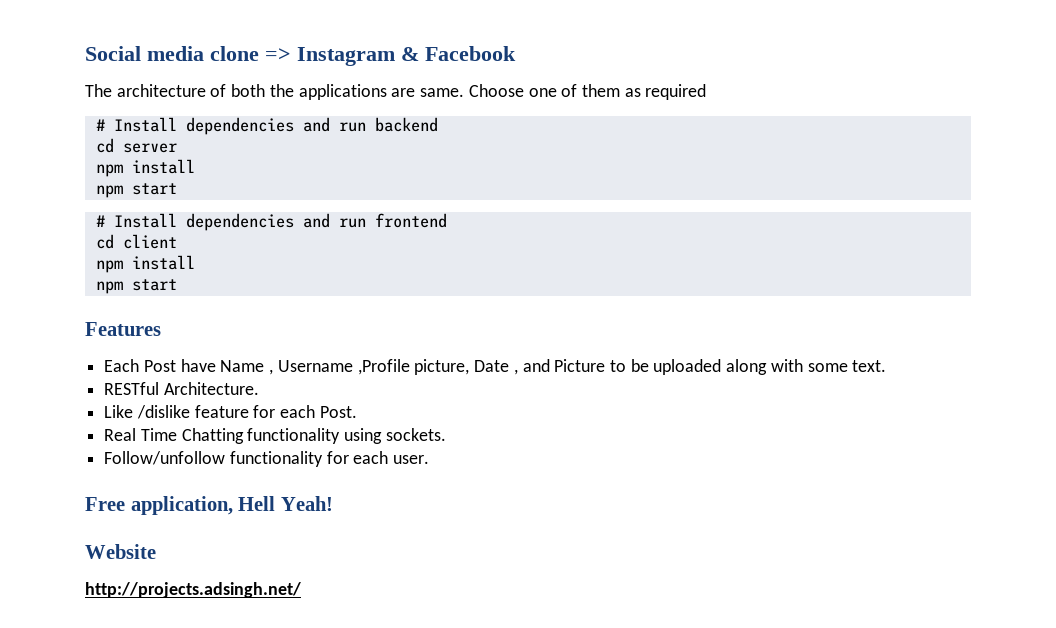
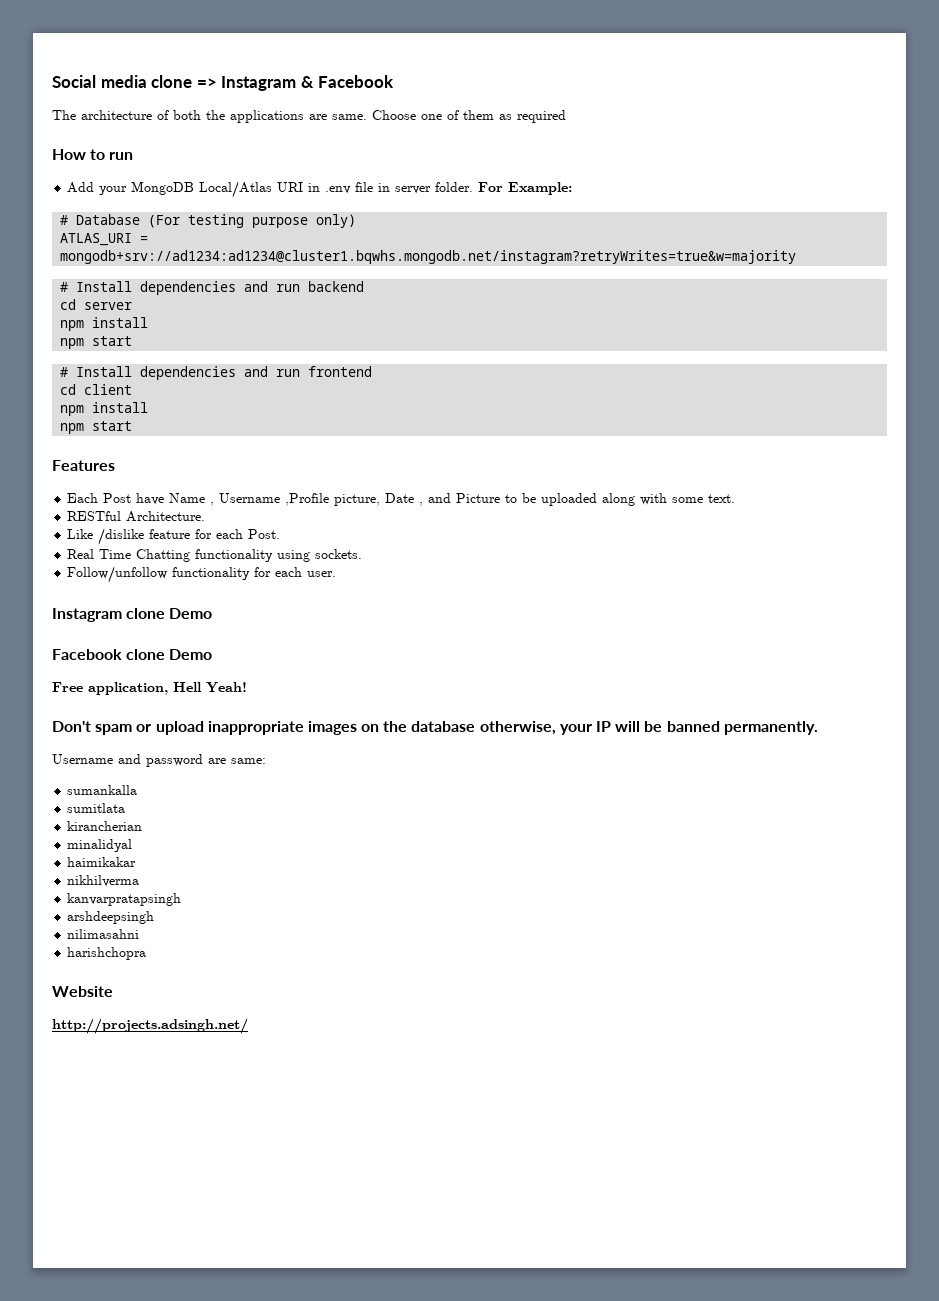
+ How to run
+ Add your MongoDB Local/Atlas URI in .env file in server folder. For Example:
+ # Database (For testing purpose only)
+ ATLAS_URI = mongodb+srv://ad1234:ad1234@cluster1.bqwhs.mongodb.net/instagram?retryWrites=true&w=majority
+ Instagram clone Demo
+ Facebook clone Demo
  Free application, Hell Yeah!
+ Don't spam or upload inappropriate images on the database otherwise, your IP will be banned permanently.
+ Username and password are same:
+ sumankalla
+ sumitlata
+ kirancherian
+ minalidyal
+ haimikakar
+ nikhilverma
+ kanvarpratapsingh
+ arshdeepsingh
+ nilimasahni
+ harishchopra

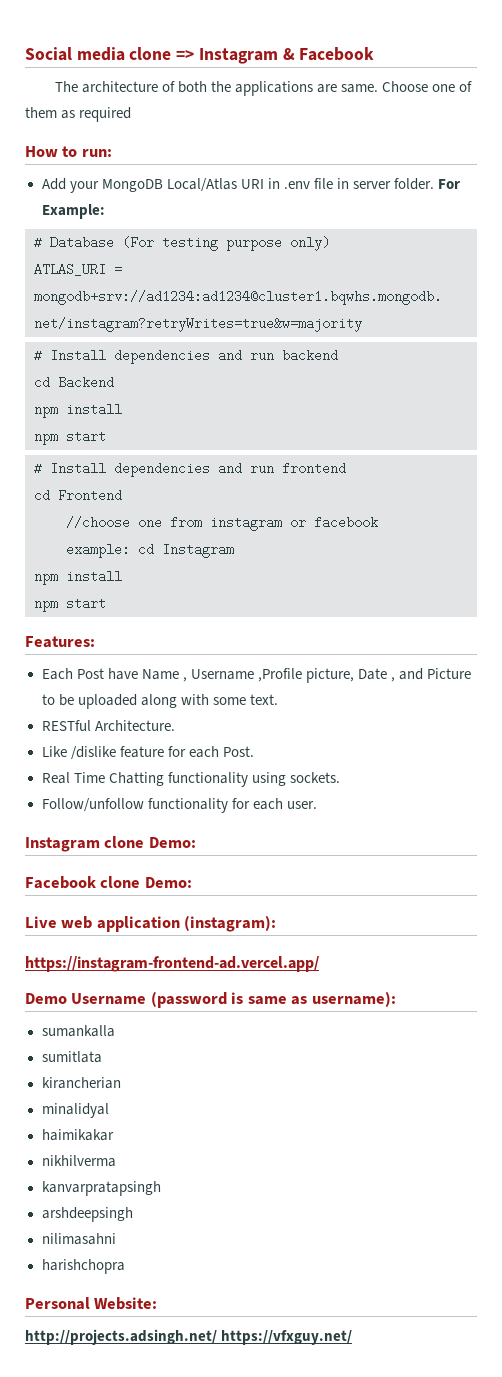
- How to run
+ How to run:
- cd server
+ cd Backend
- cd client
+ cd Frontend
+ //choose one from instagram or facebook
+ example: cd Instagram
  npm install
  npm start
- Features
+ Features:
- Instagram clone Demo
+ Instagram clone Demo:
- Facebook clone Demo
- Free application, Hell Yeah!
- Don't spam or upload inappropriate images on the database otherwise, your IP will be banned permanently.
- Username and password are same:
+ Facebook clone Demo:
+ Live web application (instagram):
+ https://instagram-frontend-ad.vercel.app/
+ Demo Username (password is same as username):
- Website
+ Personal Website:
- http://projects.adsingh.net/
+ http://projects.adsingh.net/ https://vfxguy.net/

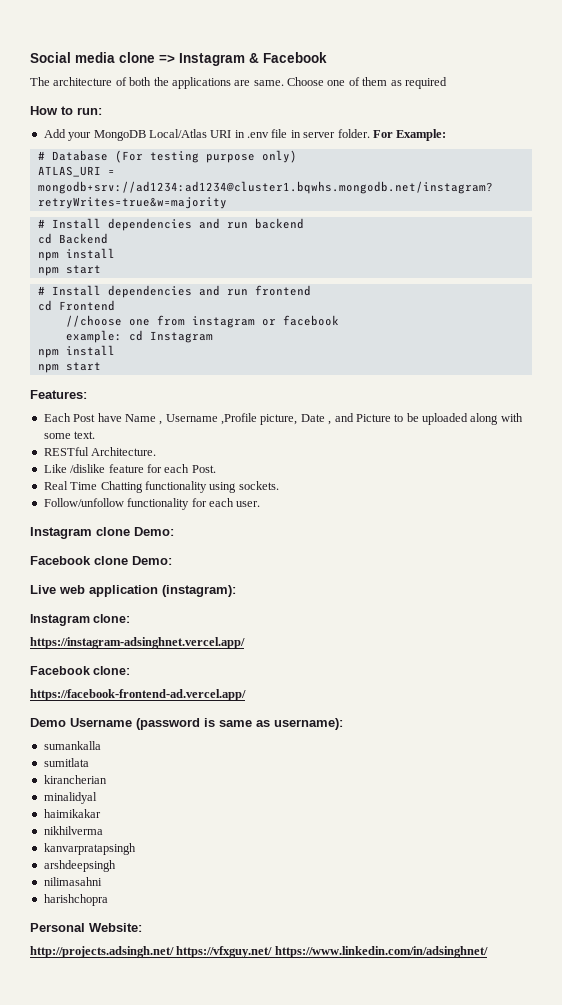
- https://instagram-frontend-ad.vercel.app/
+ Instagram clone:
+ https://instagram-adsinghnet.vercel.app/
+ Facebook clone:
+ https://facebook-frontend-ad.vercel.app/
- http://projects.adsingh.net/ https://vfxguy.net/
+ http://projects.adsingh.net/ https://vfxguy.net/ https://www.linkedin.com/in/adsinghnet/

